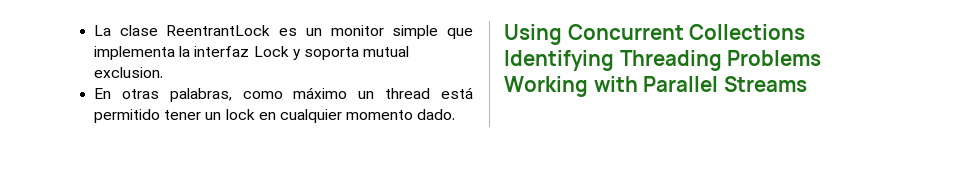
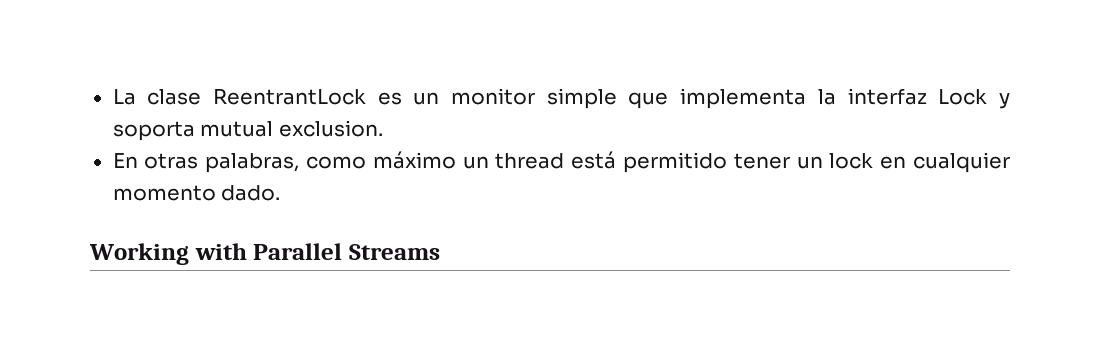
- Using Concurrent Collections Identifying Threading Problems Working with Parallel Streams
+ Working with Parallel Streams

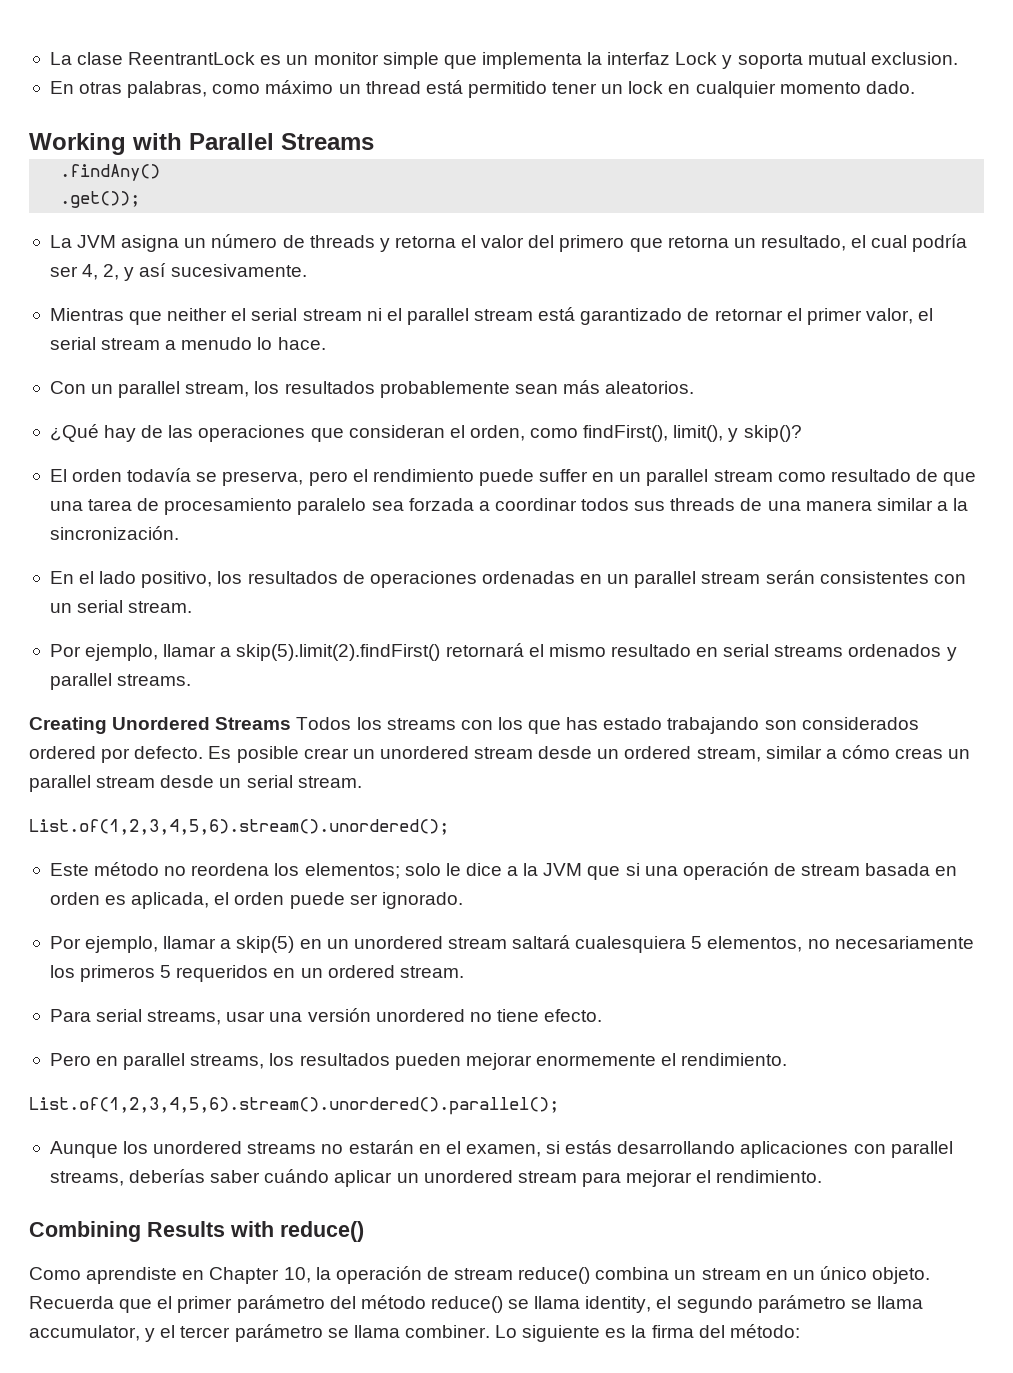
+ .findAny()
+ .get());
+ La JVM asigna un número de threads y retorna el valor del primero que retorna un resultado, el cual podría ser 4, 2, y así sucesivamente.
+ Mientras que neither el serial stream ni el parallel stream está garantizado de retornar el primer valor, el serial stream a menudo lo hace.
+ Con un parallel stream, los resultados probablemente sean más aleatorios.
+ ¿Qué hay de las operaciones que consideran el orden, como findFirst(), limit(), y skip()?
+ El orden todavía se preserva, pero el rendimiento puede suffer en un parallel stream como resultado de que una tarea de procesamiento paralelo sea forzada a coordinar todos sus threads de una manera similar a la sincronización.
+ En el lado positivo, los resultados de operaciones ordenadas en un parallel stream serán consistentes con un serial stream.
+ Por ejemplo, llamar a skip(5).limit(2).findFirst() retornará el mismo resultado en serial streams ordenados y parallel streams.
+ Creating Unordered Streams Todos los streams con los que has estado trabajando son considerados ordered por defecto. Es posible crear un unordered stream desde un ordered stream, similar a cómo creas un parallel stream desde un serial stream.
+ List.of(1,2,3,4,5,6).stream().unordered();
+ Este método no reordena los elementos; solo le dice a la JVM que si una operación de stream basada en orden es aplicada, el orden puede ser ignorado.
+ Por ejemplo, llamar a skip(5) en un unordered stream saltará cualesquiera 5 elementos, no necesariamente los primeros 5 requeridos en un ordered stream.
+ Para serial streams, usar una versión unordered no tiene efecto.
+ Pero en parallel streams, los resultados pueden mejorar enormemente el rendimiento.
+ List.of(1,2,3,4,5,6).stream().unordered().parallel();
+ Aunque los unordered streams no estarán en el examen, si estás desarrollando aplicaciones con parallel streams, deberías saber cuándo aplicar un unordered stream para mejorar el rendimiento.
+ Combining Results with reduce()
+ Como aprendiste en Chapter 10, la operación de stream reduce() combina un stream en un único objeto. Recuerda que el primer parámetro del método reduce() se llama identity, el segundo parámetro se llama accumulator, y el tercer parámetro se llama combiner. Lo siguiente es la firma del método:

